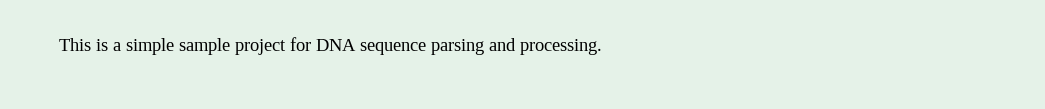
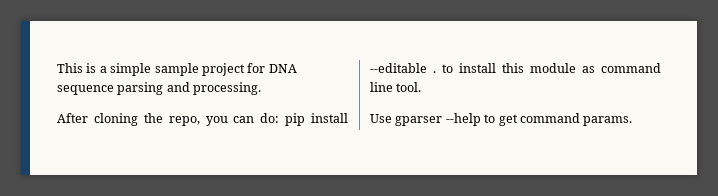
+ After cloning the repo, you can do: pip install --editable . to install this module as command line tool.
+ Use gparser --help to get command params.

